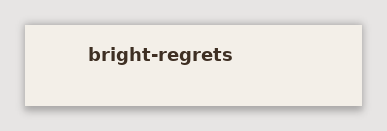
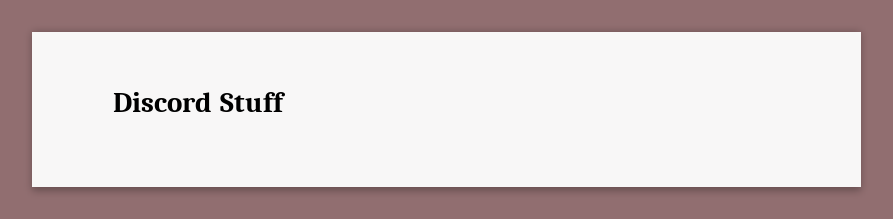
- bright-regrets
+ Discord Stuff

